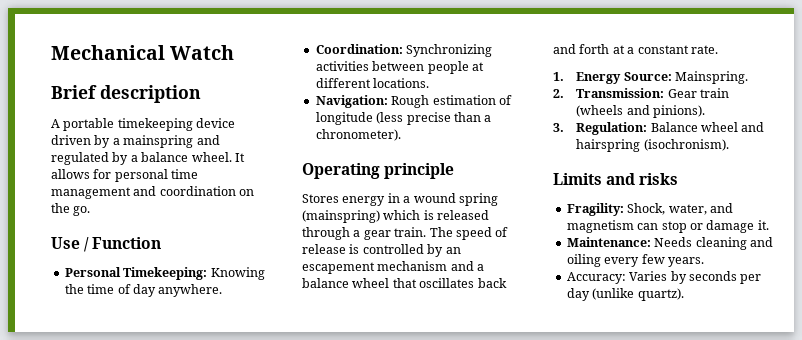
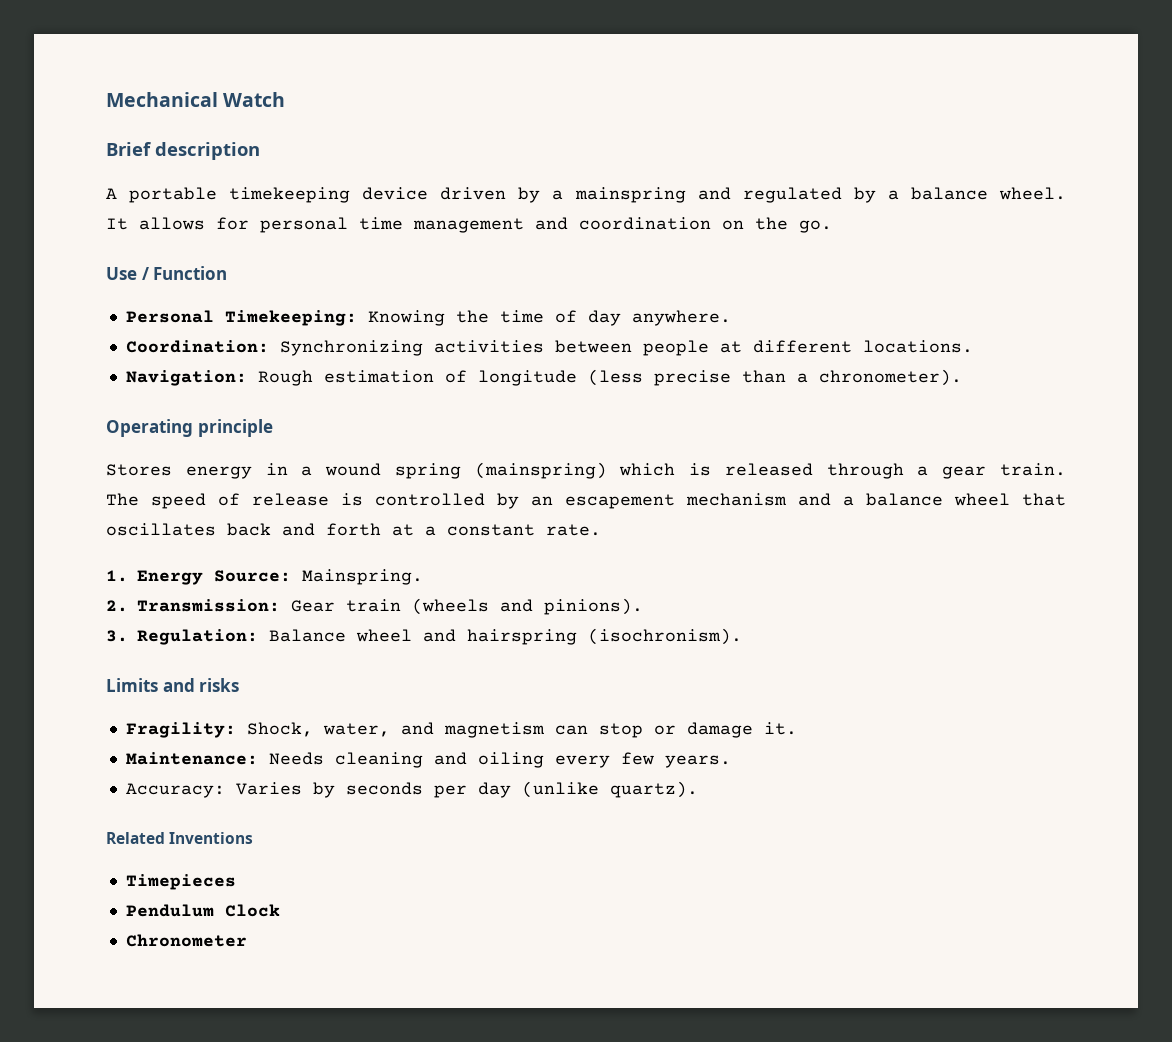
+ Related Inventions
+ Timepieces
+ Pendulum Clock
+ Chronometer

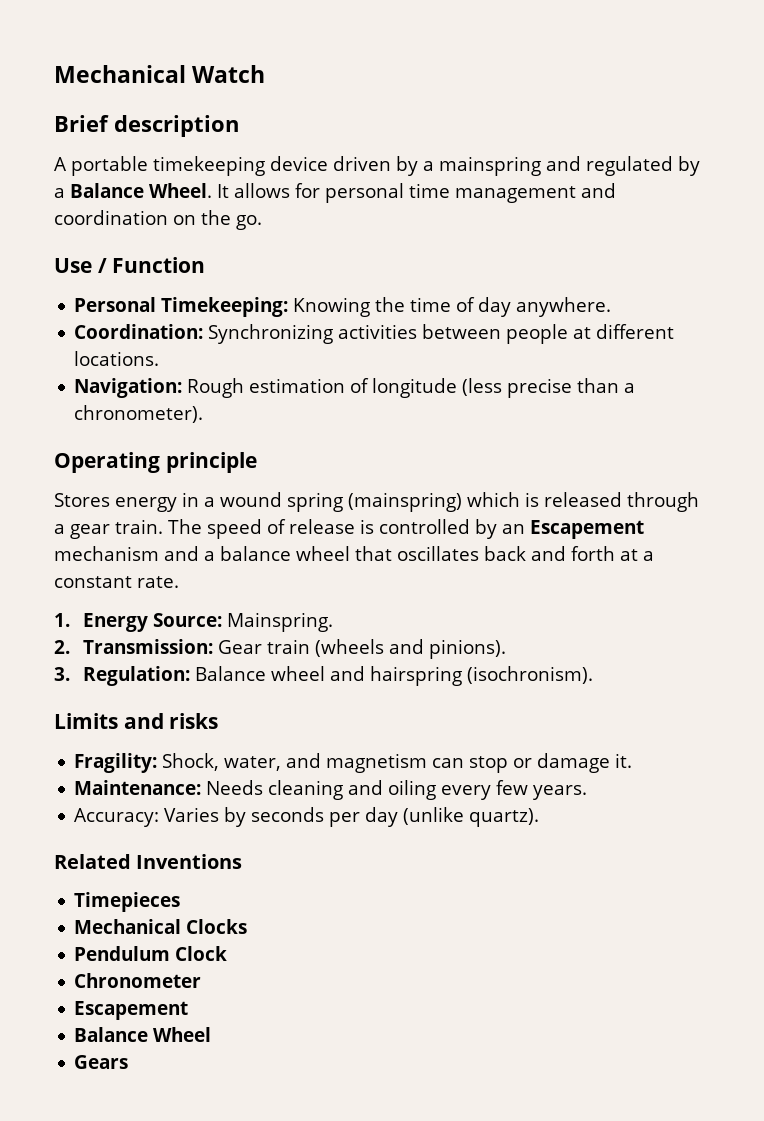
- A portable timekeeping device driven by a mainspring and regulated by a balance wheel.
+ A portable timekeeping device driven by a mainspring and regulated by a Balance Wheel.
- The speed of release is controlled by an escapement mechanism and a balance wheel that oscillates back and forth at a constant rate.
+ The speed of release is controlled by an Escapement mechanism and a balance wheel that oscillates back and forth at a constant rate.
+ Mechanical Clocks
  Chronometer
+ Escapement
+ Balance Wheel
+ Gears

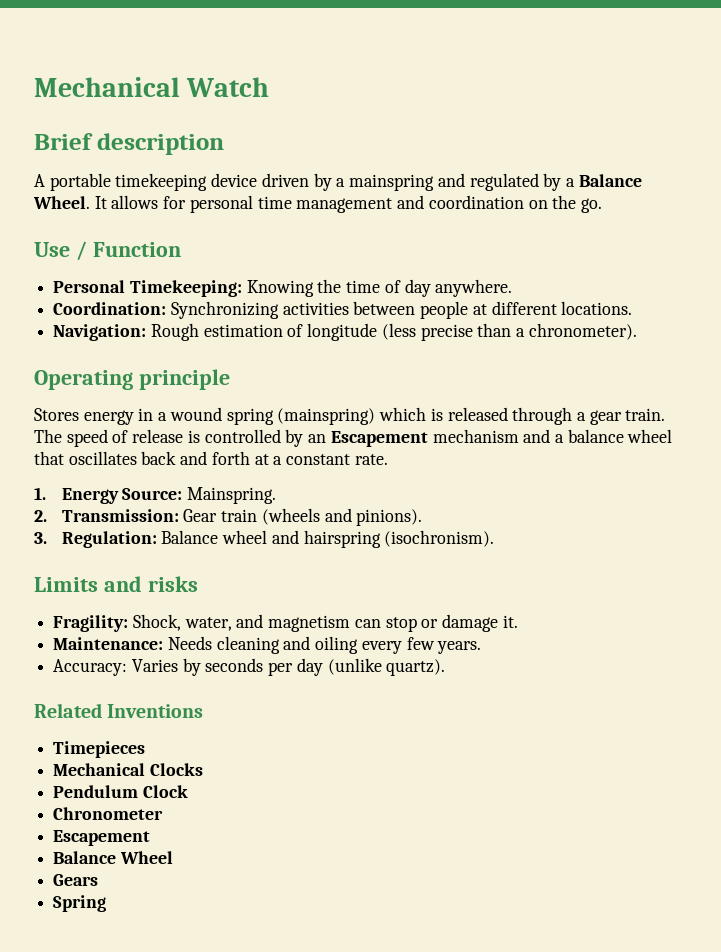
+ Spring

